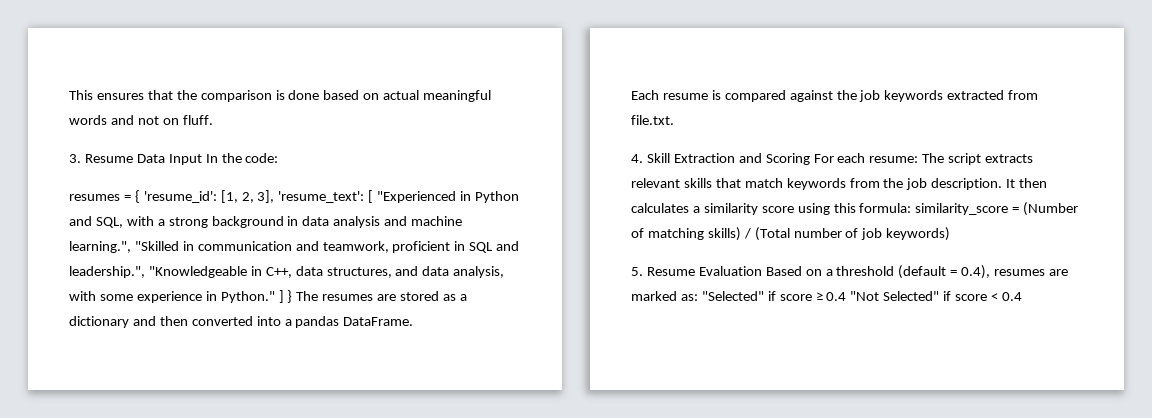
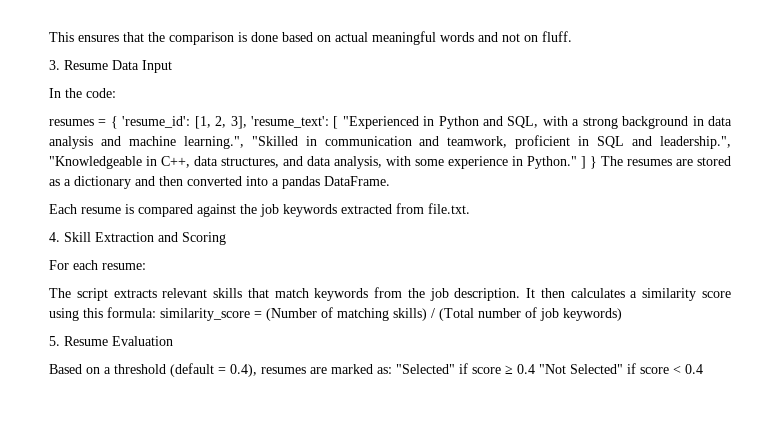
- 3. Resume Data Input In the code:
+ 3. Resume Data Input
+ In the code:
- 4. Skill Extraction and Scoring For each resume: The script extracts relevant skills that match keywords from the job description.
+ 4. Skill Extraction and Scoring
+ For each resume:
+ The script extracts relevant skills that match keywords from the job description.
- 5. Resume Evaluation Based on a threshold (default = 0.4), resumes are marked as: "Selected" if score ≥ 0.4 "Not Selected" if score < 0.4
+ 5. Resume Evaluation
+ Based on a threshold (default = 0.4), resumes are marked as: "Selected" if score ≥ 0.4 "Not Selected" if score < 0.4

